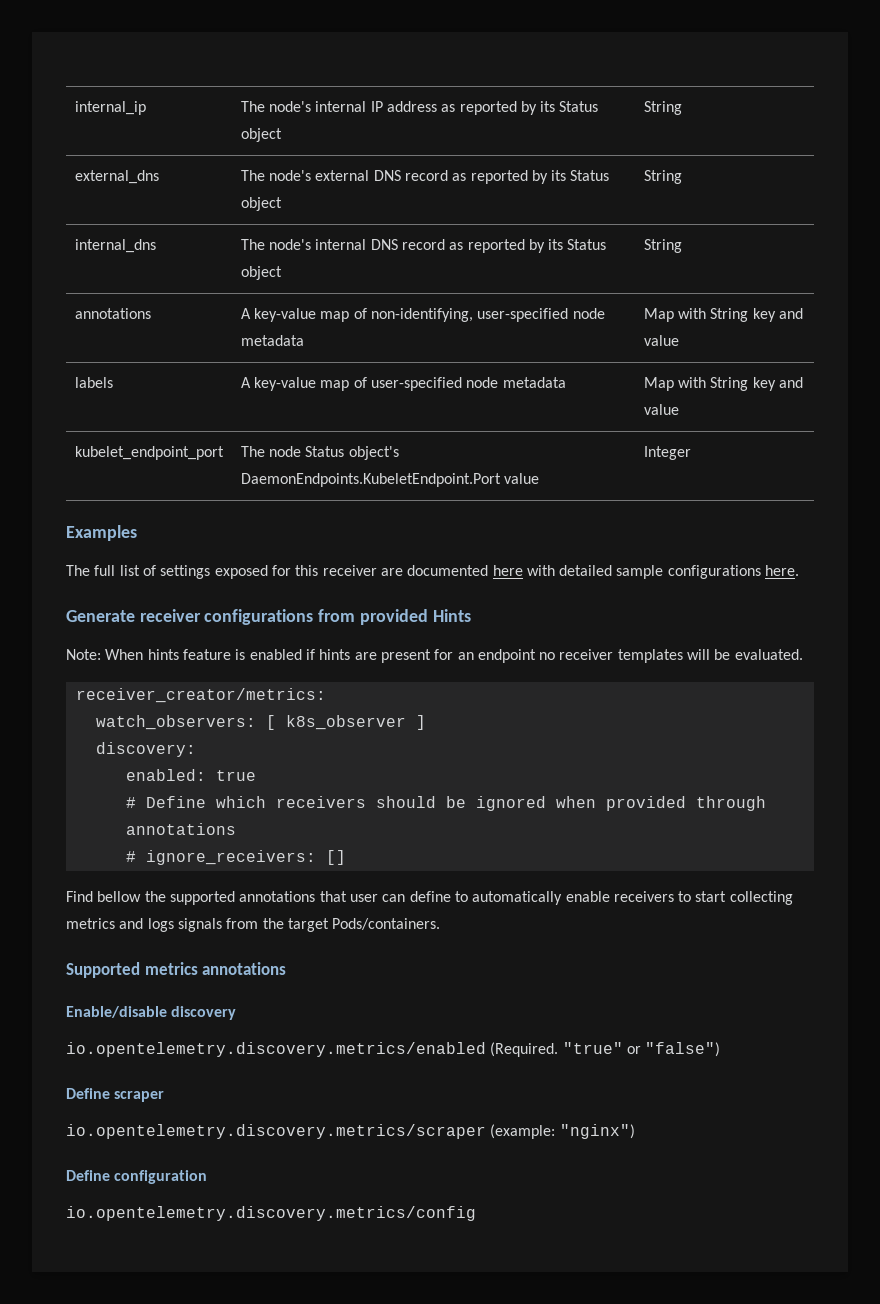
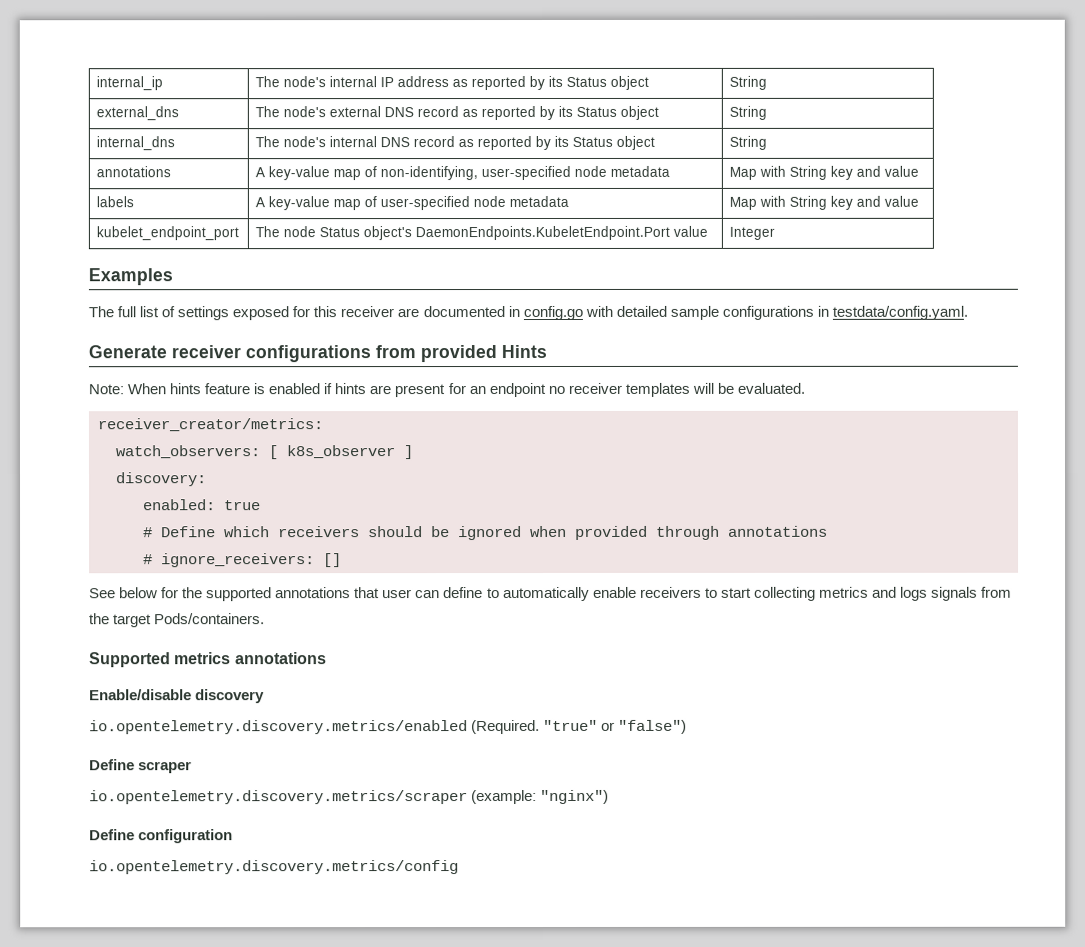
- The full list of settings exposed for this receiver are documented here with detailed sample configurations here.
+ The full list of settings exposed for this receiver are documented in config.go with detailed sample configurations in testdata/config.yaml.
- Find bellow the supported annotations that user can define to automatically enable receivers to start collecting metrics and logs signals from the target Pods/containers.
+ See below for the supported annotations that user can define to automatically enable receivers to start collecting metrics and logs signals from the target Pods/containers.

